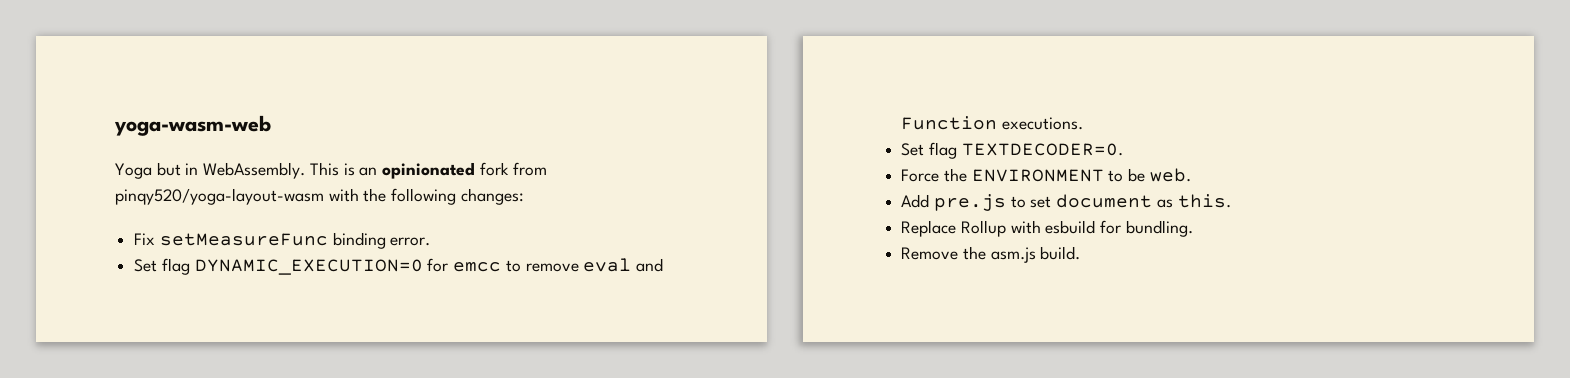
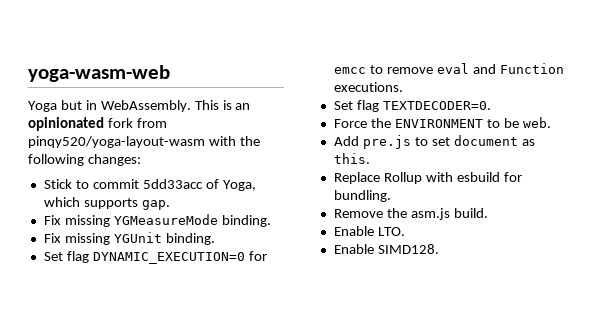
- Fix setMeasureFunc binding error.
+ Stick to commit 5dd33acc of Yoga, which supports gap.
+ Fix missing YGMeasureMode binding.
+ Fix missing YGUnit binding.
+ Enable LTO.
+ Enable SIMD128.

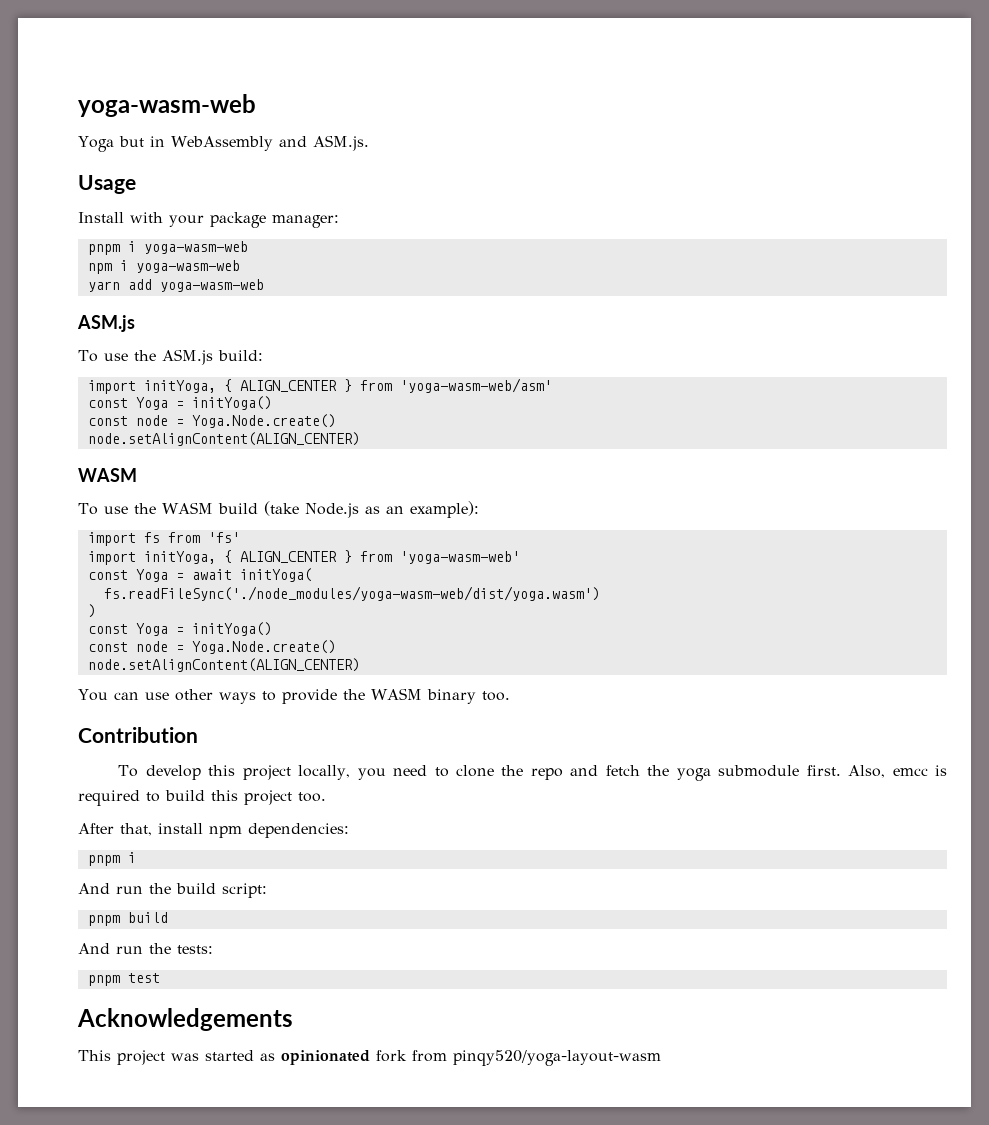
- Yoga but in WebAssembly. This is an opinionated fork from pinqy520/yoga-layout-wasm with the following changes:
- Stick to commit 5dd33acc of Yoga, which supports gap.
- Fix missing YGMeasureMode binding.
- Fix missing YGUnit binding.
- Set flag DYNAMIC_EXECUTION=0 for emcc to remove eval and Function executions.
- Set flag TEXTDECODER=0.
- Force the ENVIRONMENT to be web.
- Add pre.js to set document as this.
- Replace Rollup with esbuild for bundling.
- Remove the asm.js build.
- Enable LTO.
- Enable SIMD128.
+ Yoga but in WebAssembly and ASM.js.
+ Usage
+ Install with your package manager:
+ pnpm i yoga-wasm-web
+ npm i yoga-wasm-web
+ yarn add yoga-wasm-web
+ ASM.js
+ To use the ASM.js build:
+ import initYoga, { ALIGN_CENTER } from 'yoga-wasm-web/asm'
+ const Yoga = initYoga()
+ const node = Yoga.Node.create()
+ node.setAlignContent(ALIGN_CENTER)
+ WASM
+ To use the WASM build (take Node.js as an example):
+ import fs from 'fs'
+ import initYoga, { ALIGN_CENTER } from 'yoga-wasm-web'
+ const Yoga = await initYoga(
+ fs.readFileSync('./node_modules/yoga-wasm-web/dist/yoga.wasm')
+ )
+ const Yoga = initYoga()
+ const node = Yoga.Node.create()
+ node.setAlignContent(ALIGN_CENTER)
+ You can use other ways to provide the WASM binary too.
+ Contribution
+ To develop this project locally, you need to clone the repo and fetch the yoga submodule first. Also, emcc is required to build this project too.
+ After that, install npm dependencies:
+ pnpm i
+ And run the build script:
+ pnpm build
+ And run the tests:
+ pnpm test
+ Acknowledgements
+ This project was started as opinionated fork from pinqy520/yoga-layout-wasm

